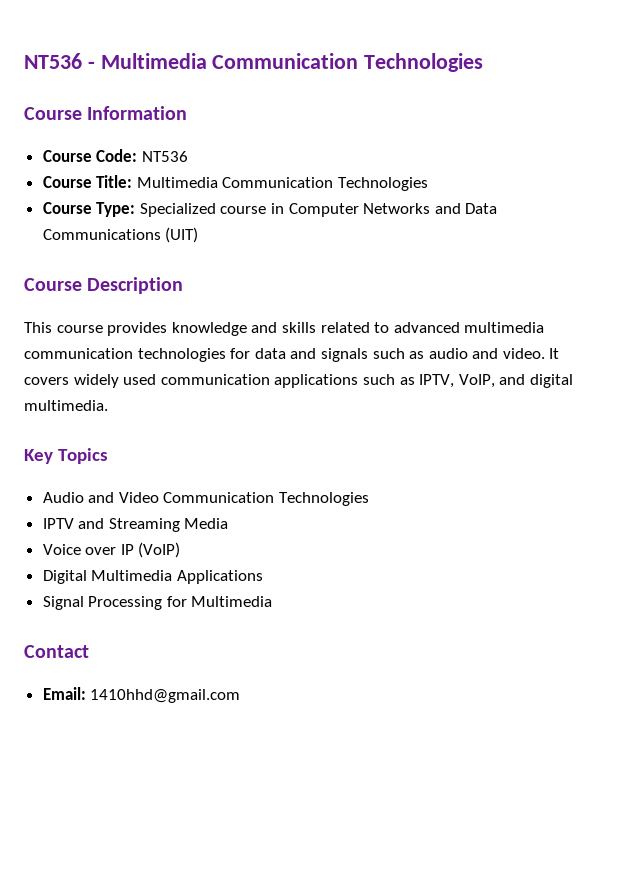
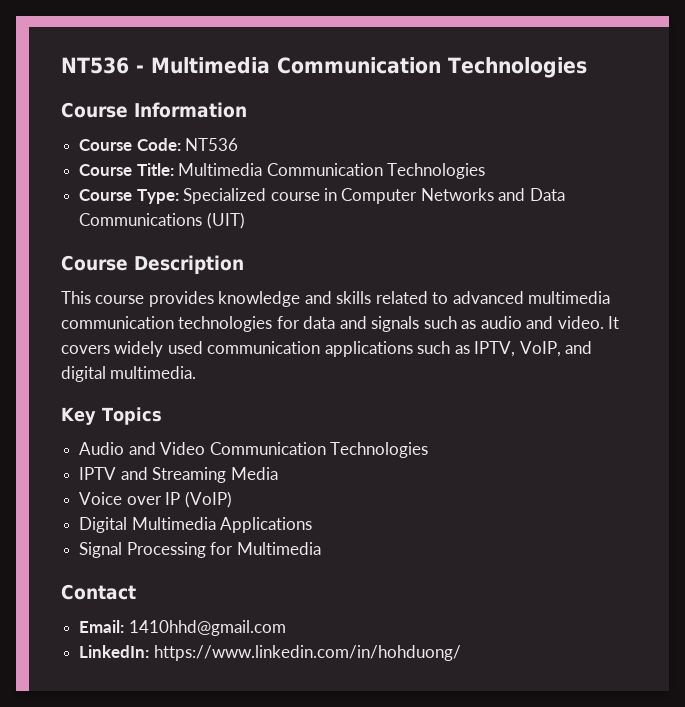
+ LinkedIn: https://www.linkedin.com/in/hohduong/

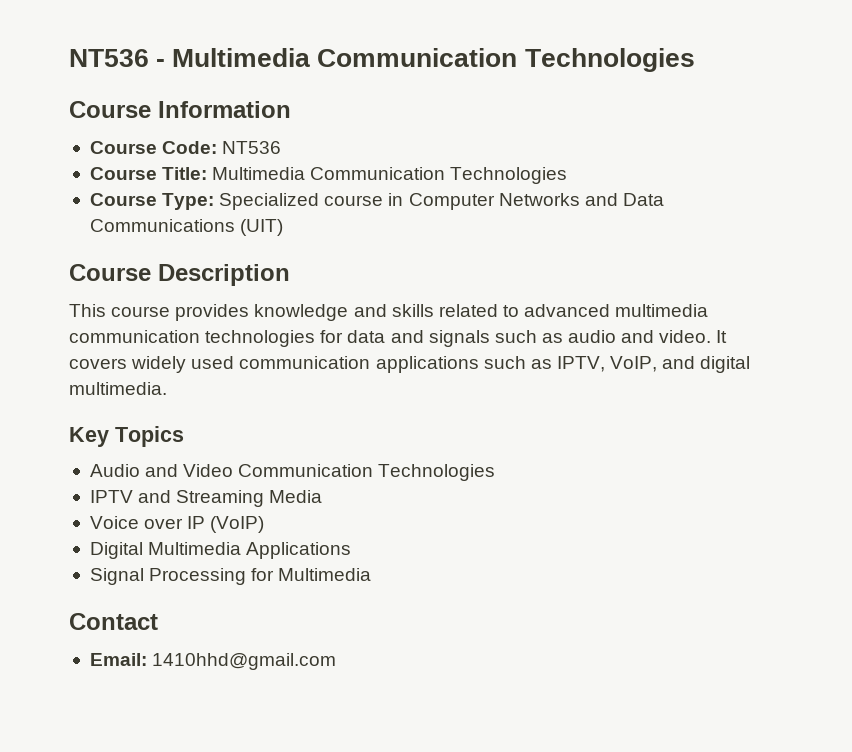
- LinkedIn: https://www.linkedin.com/in/hohduong/

